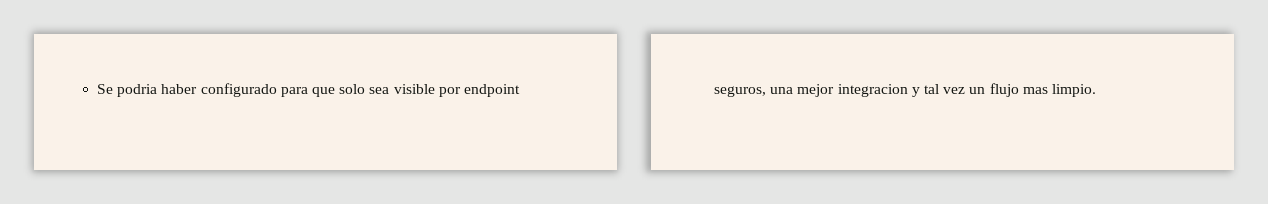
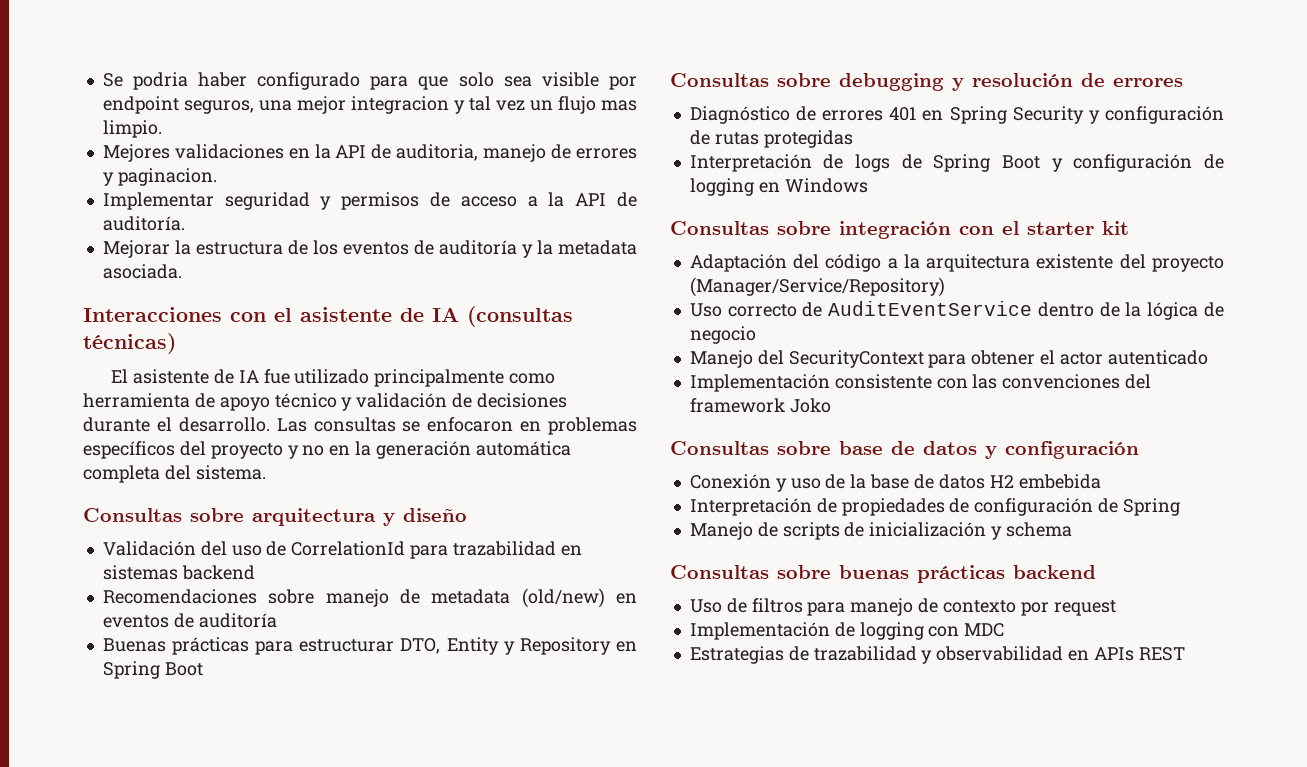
+ Mejores validaciones en la API de auditoria, manejo de errores y paginacion.
+ Implementar seguridad y permisos de acceso a la API de auditoría.
+ Mejorar la estructura de los eventos de auditoría y la metadata asociada.
+ Interacciones con el asistente de IA (consultas técnicas)
+ El asistente de IA fue utilizado principalmente como herramienta de apoyo técnico y validación de decisiones durante el desarrollo. Las consultas se enfocaron en problemas específicos del proyecto y no en la generación automática completa del sistema.
+ Consultas sobre arquitectura y diseño
+ Validación del uso de CorrelationId para trazabilidad en sistemas backend
+ Recomendaciones sobre manejo de metadata (old/new) en eventos de auditoría
+ Buenas prácticas para estructurar DTO, Entity y Repository en Spring Boot
+ Consultas sobre debugging y resolución de errores
+ Diagnóstico de errores 401 en Spring Security y configuración de rutas protegidas
+ Interpretación de logs de Spring Boot y configuración de logging en Windows
+ Consultas sobre integración con el starter kit
+ Adaptación del código a la arquitectura existente del proyecto (Manager/Service/Repository)
+ Uso correcto de AuditEventService dentro de la lógica de negocio
+ Manejo del SecurityContext para obtener el actor autenticado
+ Implementación consistente con las convenciones del framework Joko
+ Consultas sobre base de datos y configuración
+ Conexión y uso de la base de datos H2 embebida
+ Interpretación de propiedades de configuración de Spring
+ Manejo de scripts de inicialización y schema
+ Consultas sobre buenas prácticas backend
+ Uso de filtros para manejo de contexto por request
+ Implementación de logging con MDC
+ Estrategias de trazabilidad y observabilidad en APIs REST

